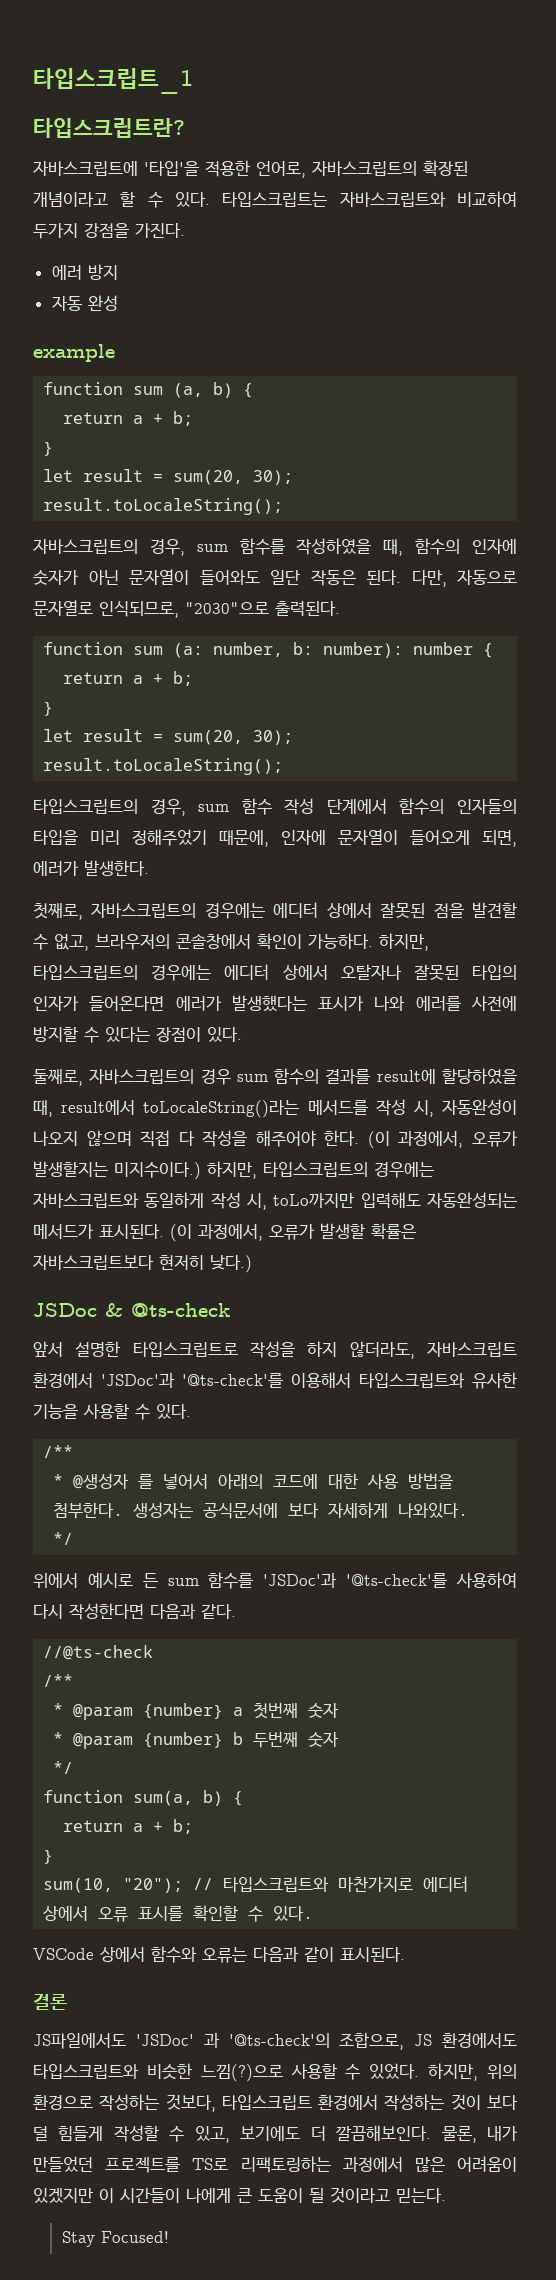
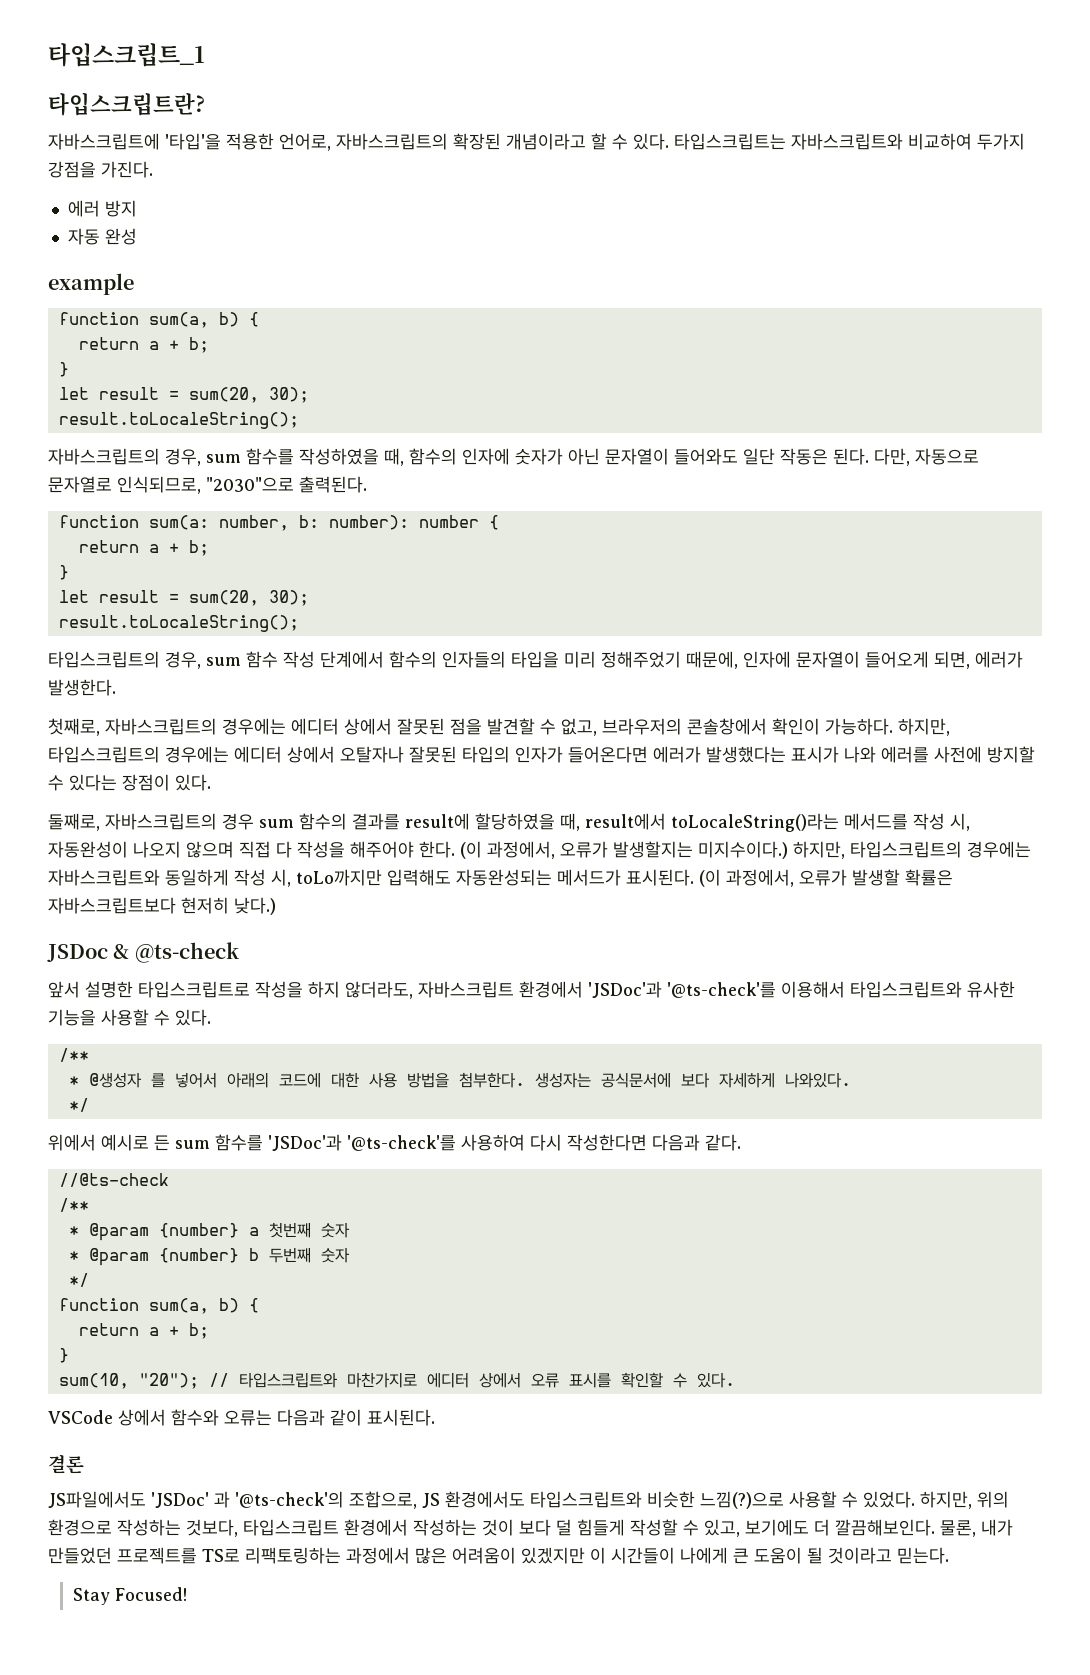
  example
- function sum (a, b) {
+ function sum(a, b) {
- function sum (a: number, b: number): number {
+ function sum(a: number, b: number): number {

